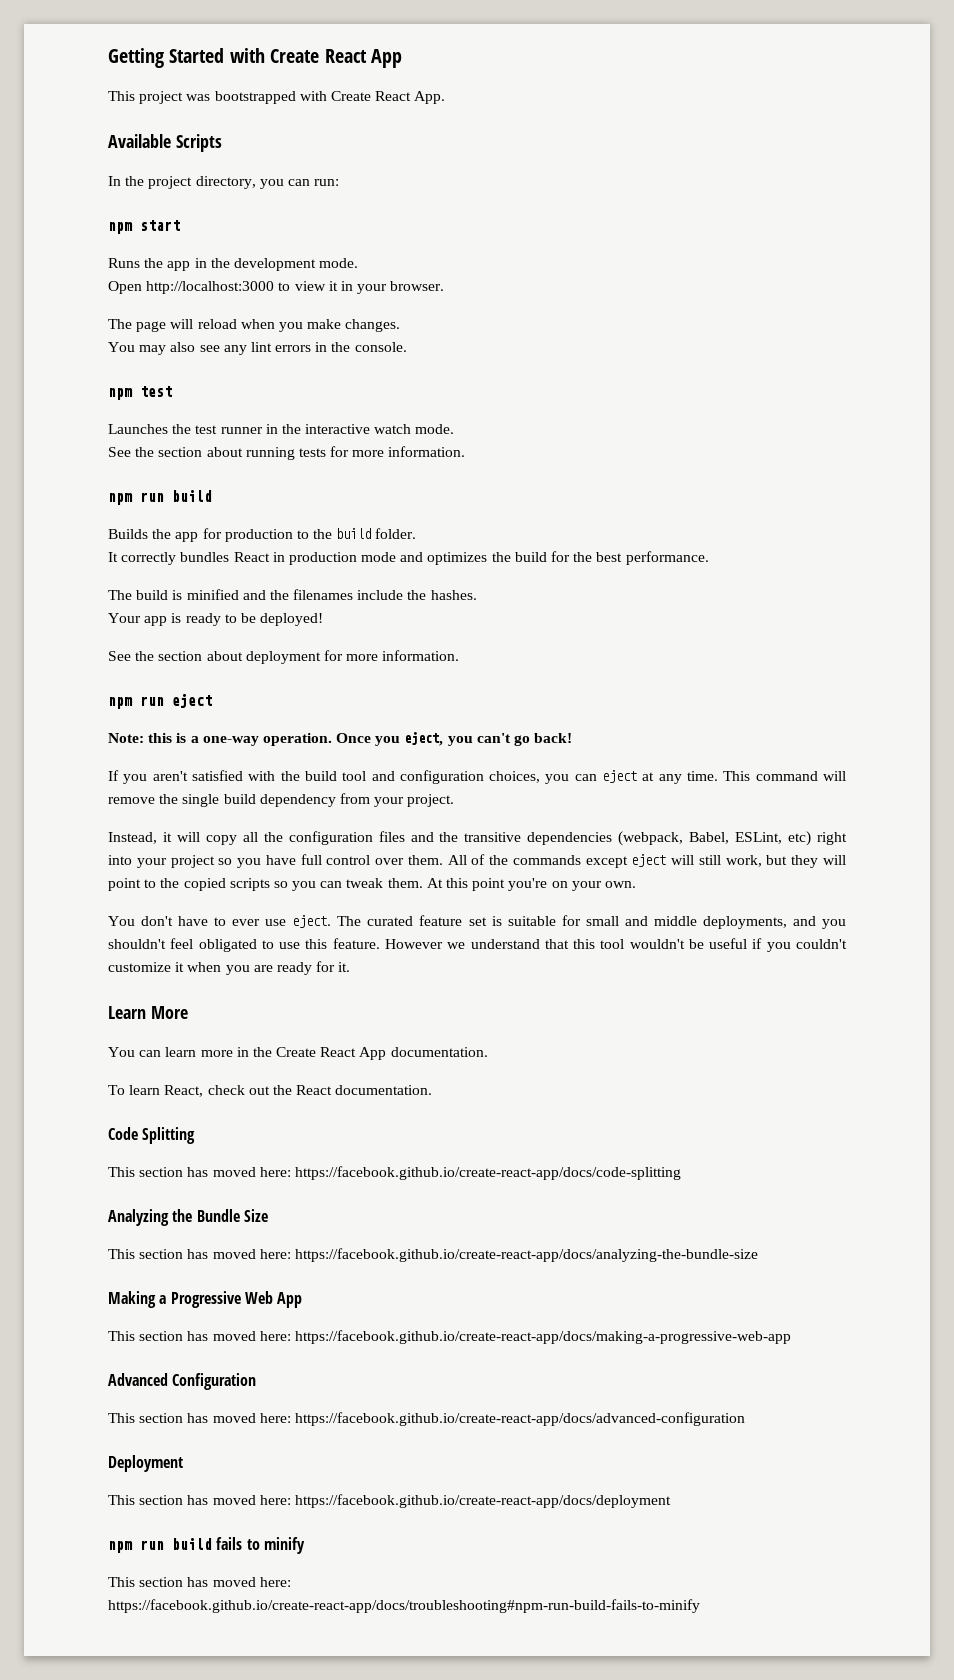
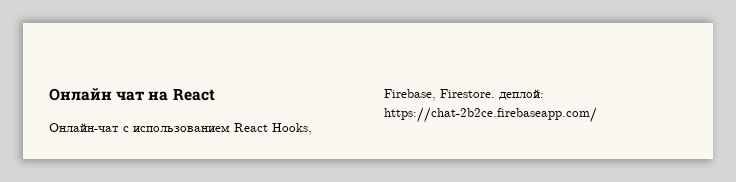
- Getting Started with Create React App
- This project was bootstrapped with Create React App.
- Available Scripts
- In the project directory, you can run:
- npm start
- Runs the app in the development mode.
- Open http://localhost:3000 to view it in your browser.
- The page will reload when you make changes.
- You may also see any lint errors in the console.
- npm test
- Launches the test runner in the interactive watch mode.
- See the section about running tests for more information.
- npm run build
- Builds the app for production to the build folder.
- It correctly bundles React in production mode and optimizes the build for the best performance.
- The build is minified and the filenames include the hashes.
- Your app is ready to be deployed!
- See the section about deployment for more information.
- npm run eject
- Note: this is a one-way operation. Once you eject, you can't go back!
- If you aren't satisfied with the build tool and configuration choices, you can eject at any time. This command will remove the single build dependency from your project.
- Instead, it will copy all the configuration files and the transitive dependencies (webpack, Babel, ESLint, etc) right into your project so you have full control over them. All of the commands except eject will still work, but they will point to the copied scripts so you can tweak them. At this point you're on your own.
- You don't have to ever use eject. The curated feature set is suitable for small and middle deployments, and you shouldn't feel obligated to use this feature. However we understand that this tool wouldn't be useful if you couldn't customize it when you are ready for it.
- Learn More
- You can learn more in the Create React App documentation.
- To learn React, check out the React documentation.
- Code Splitting
- This section has moved here: https://facebook.github.io/create-react-app/docs/code-splitting
- Analyzing the Bundle Size
- This section has moved here: https://facebook.github.io/create-react-app/docs/analyzing-the-bundle-size
- Making a Progressive Web App
- This section has moved here: https://facebook.github.io/create-react-app/docs/making-a-progressive-web-app
- Advanced Configuration
- This section has moved here: https://facebook.github.io/create-react-app/docs/advanced-configuration
- Deployment
- This section has moved here: https://facebook.github.io/create-react-app/docs/deployment
- npm run build fails to minify
- This section has moved here: https://facebook.github.io/create-react-app/docs/troubleshooting#npm-run-build-fails-to-minify
+ Онлайн чат на React
+ Онлайн-чат с использованием React Hooks, Firebase, Firestore. деплой: https://chat-2b2ce.firebaseapp.com/

